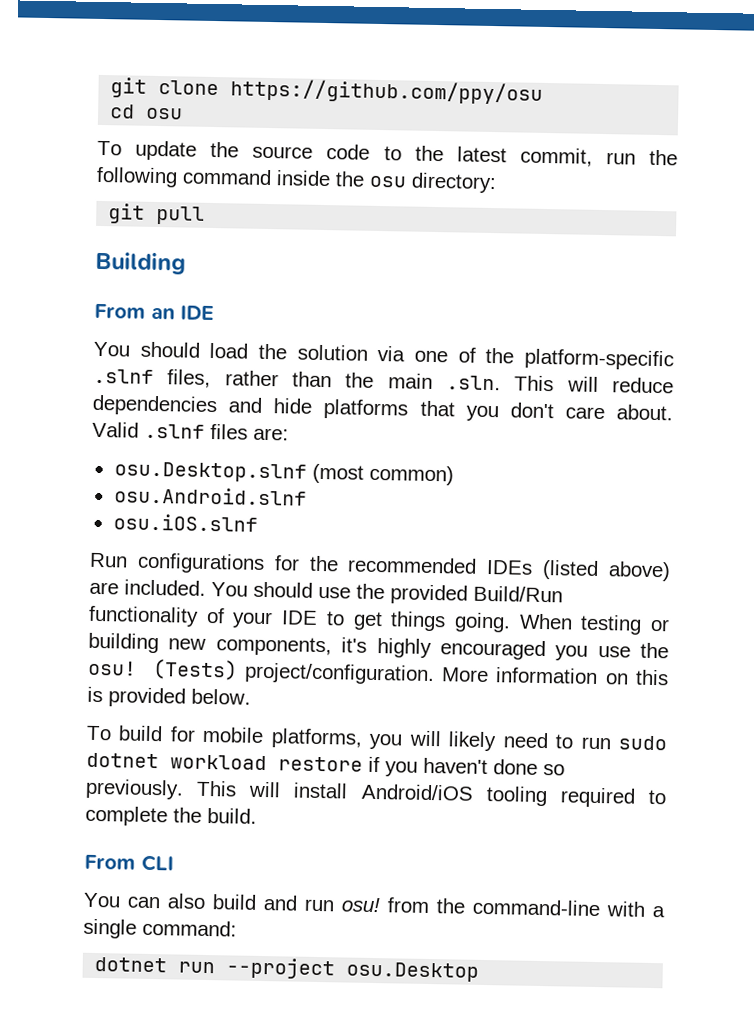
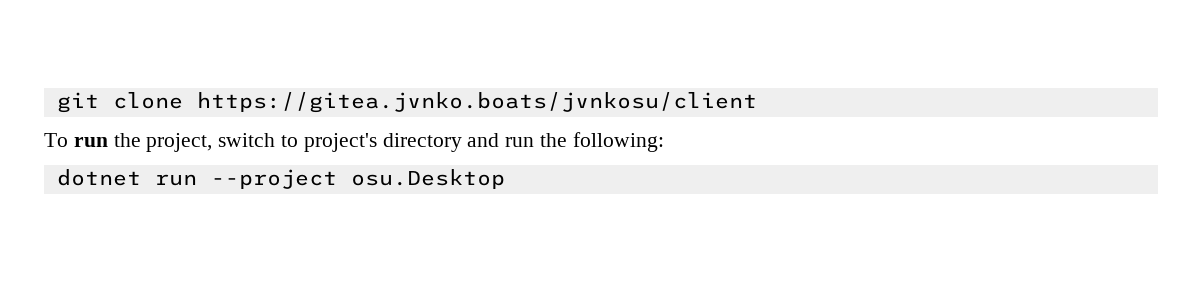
- git clone https://github.com/ppy/osu
- cd osu
- To update the source code to the latest commit, run the following command inside the osu directory:
- git pull
- Building
- From an IDE
- You should load the solution via one of the platform-specific .slnf files, rather than the main .sln. This will reduce dependencies and hide platforms that you don't care about. Valid .slnf files are:
- osu.Desktop.slnf (most common)
- osu.Android.slnf
- osu.iOS.slnf
- Run configurations for the recommended IDEs (listed above) are included. You should use the provided Build/Run functionality of your IDE to get things going. When testing or building new components, it's highly encouraged you use the osu! (Tests) project/configuration. More information on this is provided below.
- To build for mobile platforms, you will likely need to run sudo dotnet workload restore if you haven't done so previously. This will install Android/iOS tooling required to complete the build.
- From CLI
- You can also build and run osu! from the command-line with a single command:
+ git clone https://gitea.jvnko.boats/jvnkosu/client
+ To run the project, switch to project's directory and run the following:

